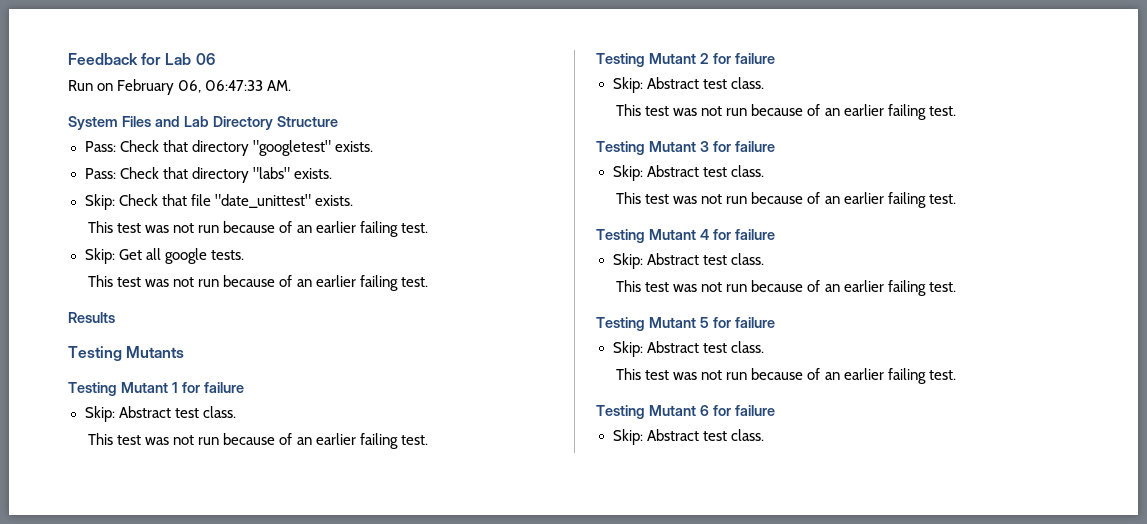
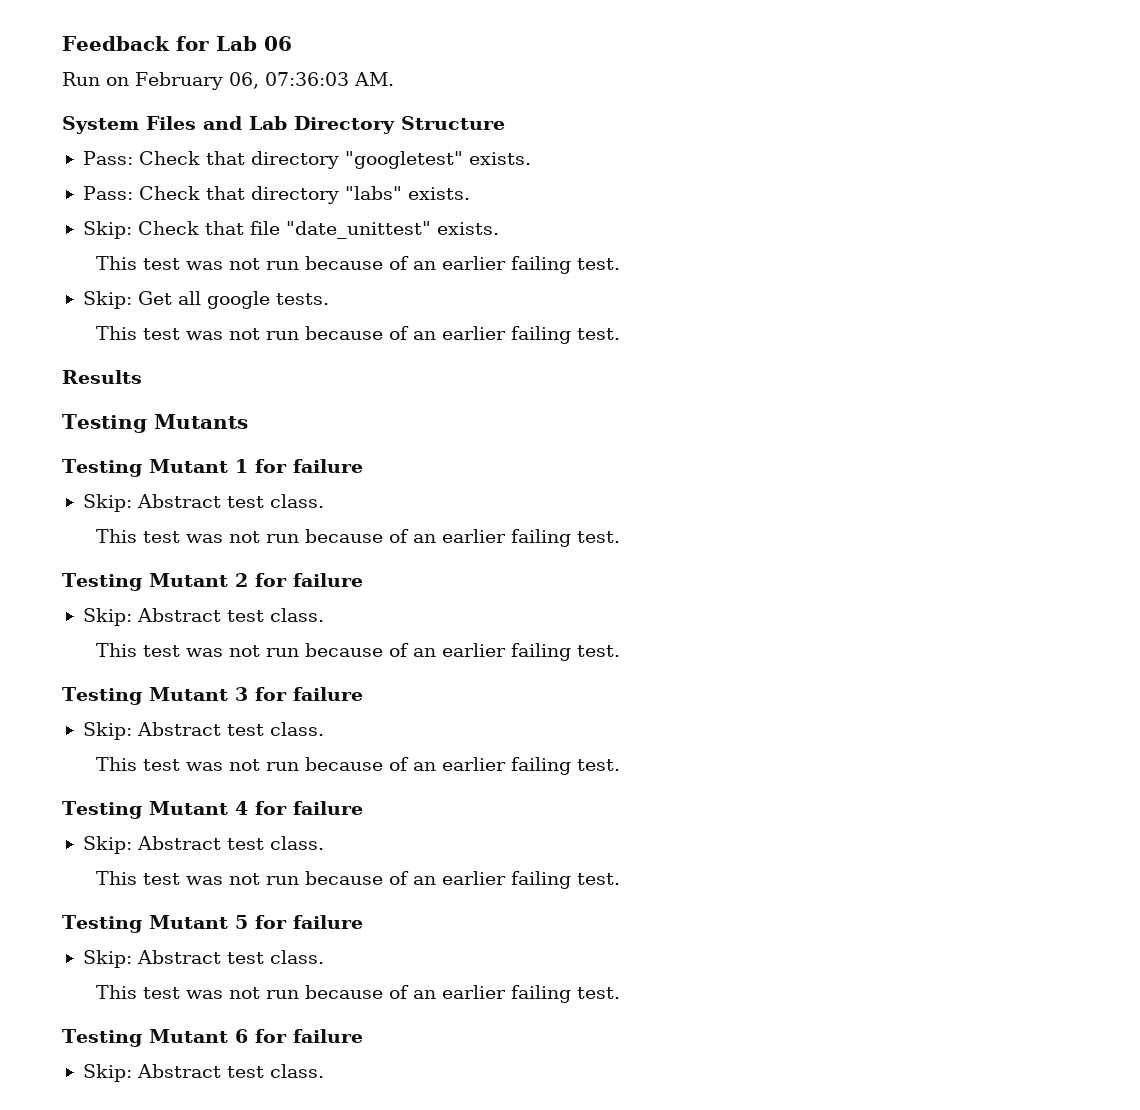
- Run on February 06, 06:47:33 AM.
+ Run on February 06, 07:36:03 AM.

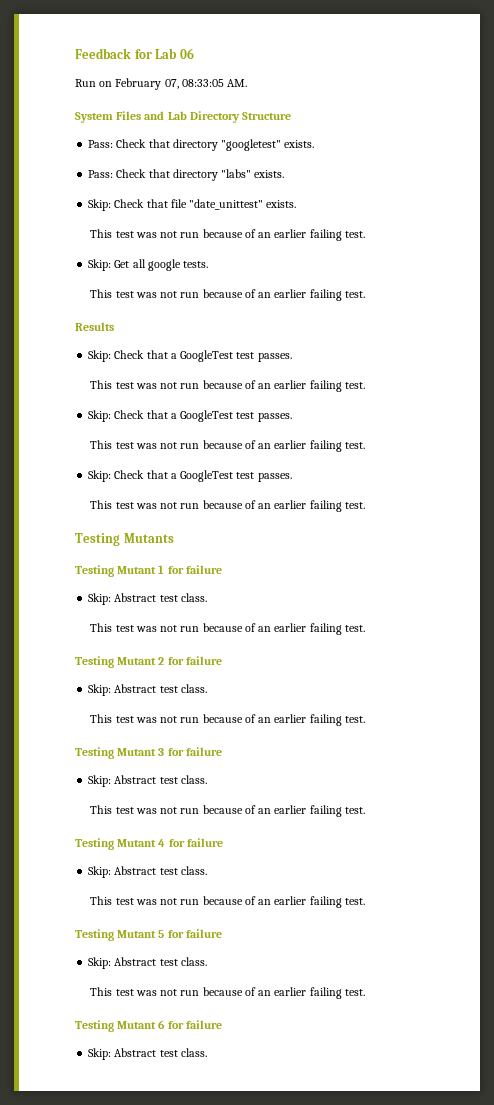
- Run on February 06, 07:36:03 AM.
+ Run on February 07, 08:33:05 AM.
  Results
+ Skip: Check that a GoogleTest test passes.
+ This test was not run because of an earlier failing test.
+ Skip: Check that a GoogleTest test passes.
+ This test was not run because of an earlier failing test.
+ Skip: Check that a GoogleTest test passes.
+ This test was not run because of an earlier failing test.

